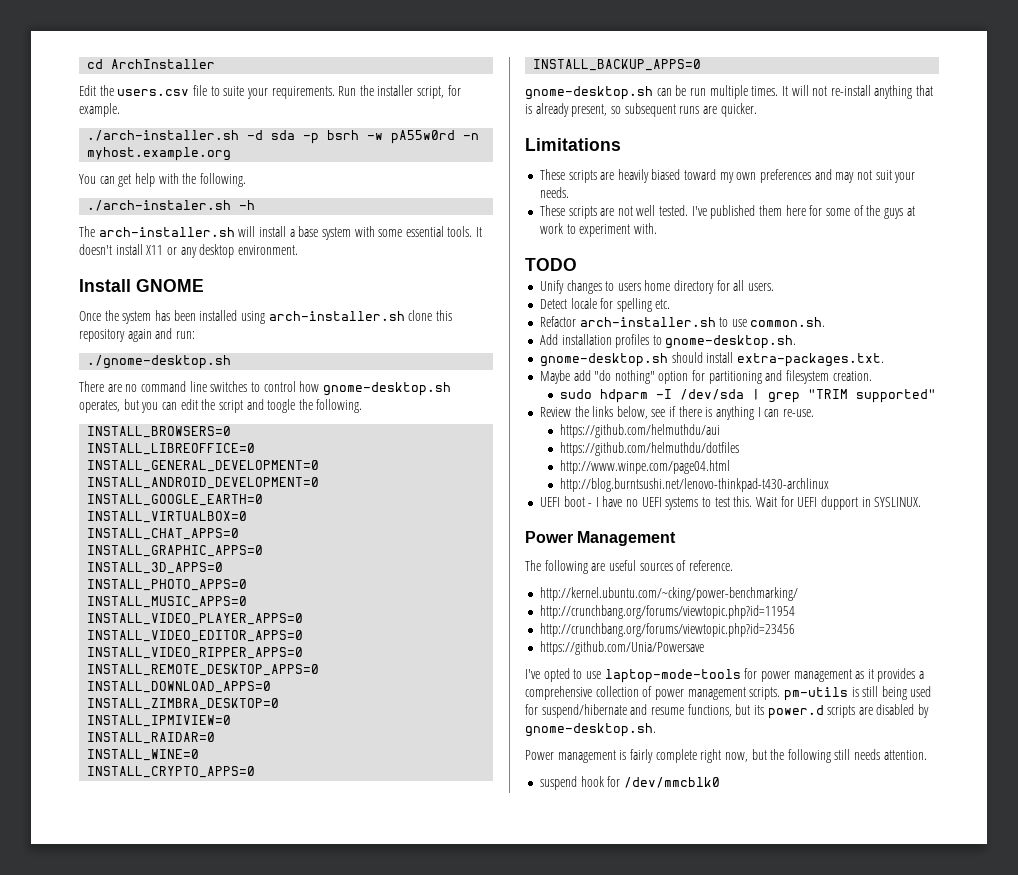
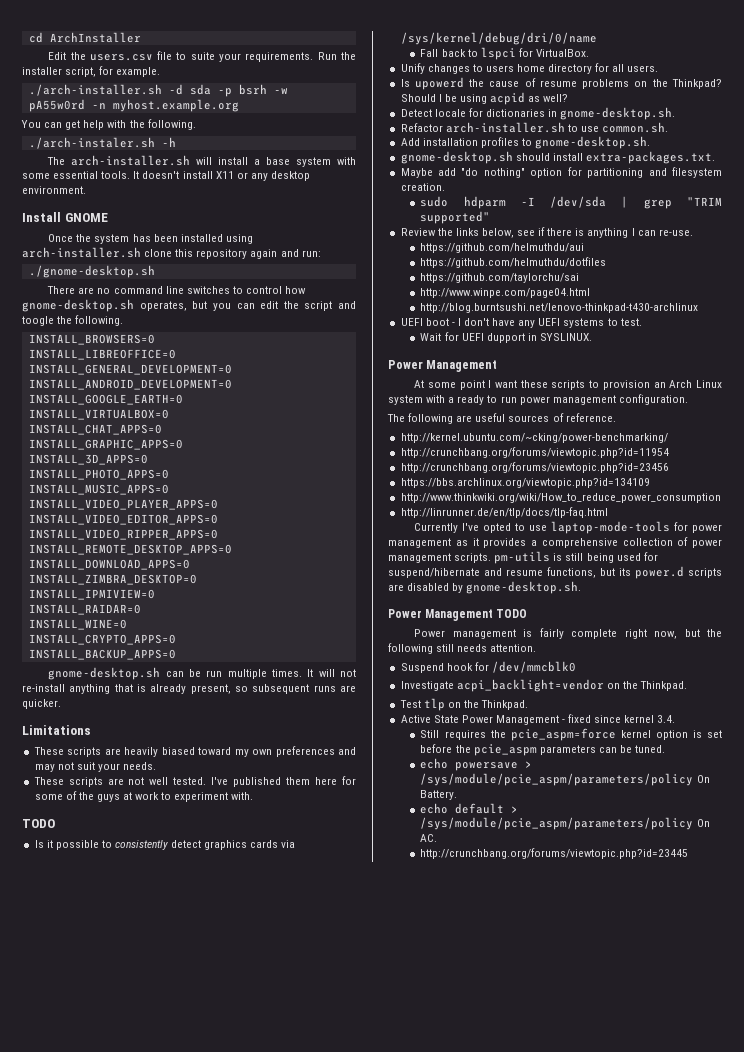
+ Is it possible to consistently detect graphics cards via /sys/kernel/debug/dri/0/name
+ Fall back to lspci for VirtualBox.
+ Is upowerd the cause of resume problems on the Thinkpad? Should I be using acpid as well?
- Detect locale for spelling etc.
+ Detect locale for dictionaries in gnome-desktop.sh.
+ https://github.com/taylorchu/sai
- UEFI boot - I have no UEFI systems to test this. Wait for UEFI dupport in SYSLINUX.
+ UEFI boot - I don't have any UEFI systems to test.
+ Wait for UEFI dupport in SYSLINUX.
+ At some point I want these scripts to provision an Arch Linux system with a ready to run power management configuration.
- https://github.com/Unia/Powersave
- I've opted to use laptop-mode-tools for power management as it provides a comprehensive collection of power management scripts. pm-utils is still being used for suspend/hibernate and resume functions, but its power.d scripts are disabled by gnome-desktop.sh.
+ https://bbs.archlinux.org/viewtopic.php?id=134109
+ http://www.thinkwiki.org/wiki/How_to_reduce_power_consumption
+ http://linrunner.de/en/tlp/docs/tlp-faq.html
+ Currently I've opted to use laptop-mode-tools for power management as it provides a comprehensive collection of power management scripts. pm-utils is still being used for suspend/hibernate and resume functions, but its power.d scripts are disabled by gnome-desktop.sh.
+ Power Management TODO
- suspend hook for /dev/mmcblk0
+ Suspend hook for /dev/mmcblk0
+ Investigate acpi_backlight=vendor on the Thinkpad.
+ Test tlp on the Thinkpad.
+ Active State Power Management - fixed since kernel 3.4.
+ Still requires the pcie_aspm=force kernel option is set before the pcie_aspm parameters can be tuned.
+ echo powersave > /sys/module/pcie_aspm/parameters/policy On Battery.
+ echo default > /sys/module/pcie_aspm/parameters/policy On AC.
+ http://crunchbang.org/forums/viewtopic.php?id=23445

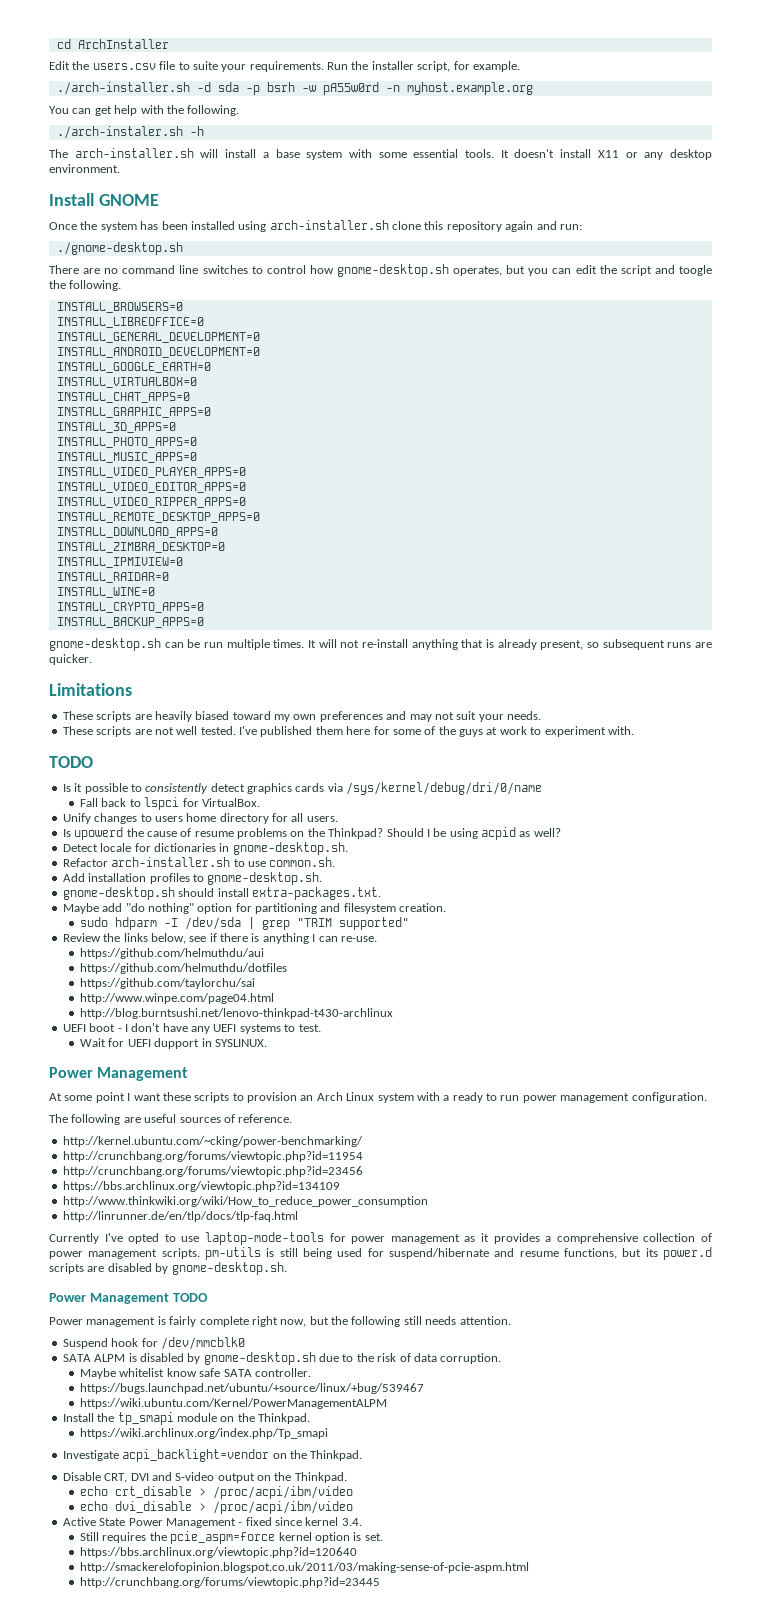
+ SATA ALPM is disabled by gnome-desktop.sh due to the risk of data corruption.
+ Maybe whitelist know safe SATA controller.
+ https://bugs.launchpad.net/ubuntu/+source/linux/+bug/539467
+ https://wiki.ubuntu.com/Kernel/PowerManagementALPM
+ Install the tp_smapi module on the Thinkpad.
+ https://wiki.archlinux.org/index.php/Tp_smapi
- Test tlp on the Thinkpad.
+ Disable CRT, DVI and S-video output on the Thinkpad.
+ echo crt_disable > /proc/acpi/ibm/video
+ echo dvi_disable > /proc/acpi/ibm/video
- Still requires the pcie_aspm=force kernel option is set before the pcie_aspm parameters can be tuned.
- echo powersave > /sys/module/pcie_aspm/parameters/policy On Battery.
- echo default > /sys/module/pcie_aspm/parameters/policy On AC.
+ Still requires the pcie_aspm=force kernel option is set.
+ https://bbs.archlinux.org/viewtopic.php?id=120640
+ http://smackerelofopinion.blogspot.co.uk/2011/03/making-sense-of-pcie-aspm.html

